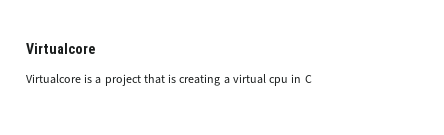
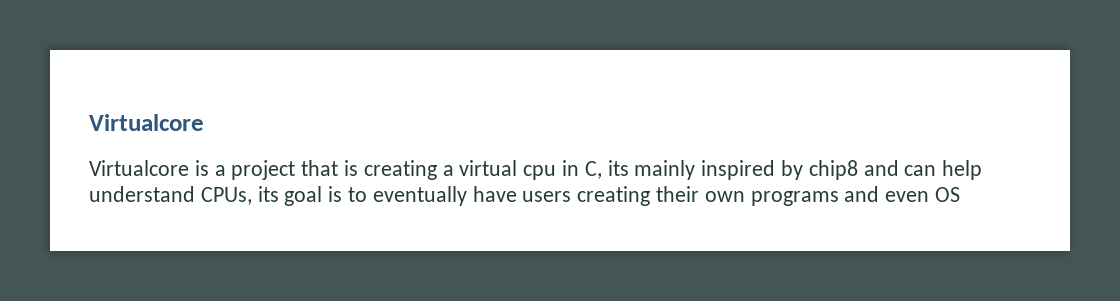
- Virtualcore is a project that is creating a virtual cpu in C
+ Virtualcore is a project that is creating a virtual cpu in C, its mainly inspired by chip8 and can help understand CPUs, its goal is to eventually have users creating their own programs and even OS

